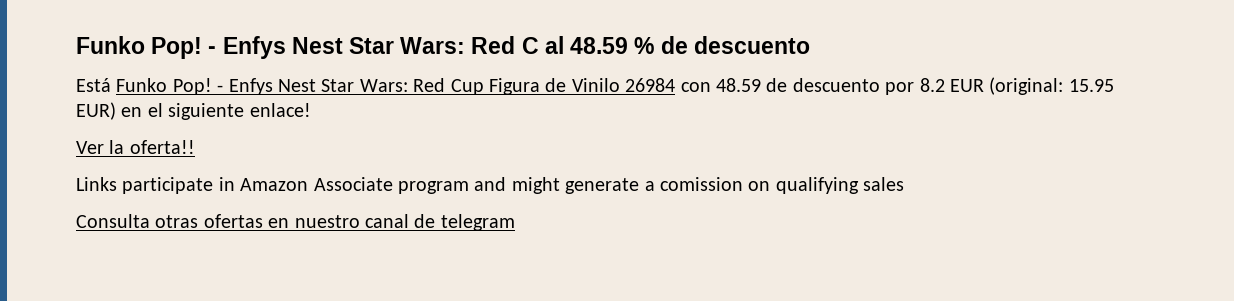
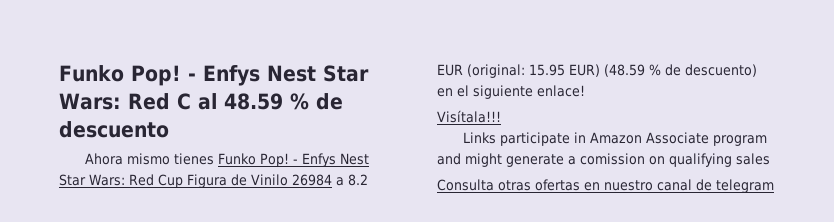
- Está Funko Pop!
+ Ahora mismo tienes Funko Pop!
- - Enfys Nest Star Wars: Red Cup Figura de Vinilo 26984 con 48.59 de descuento por 8.2 EUR (original: 15.95 EUR) en el siguiente enlace!
+ - Enfys Nest Star Wars: Red Cup Figura de Vinilo 26984 a 8.2 EUR (original: 15.95 EUR) (48.59 % de descuento) en el siguiente enlace!
- Ver la oferta!!
+ Visítala!!!

